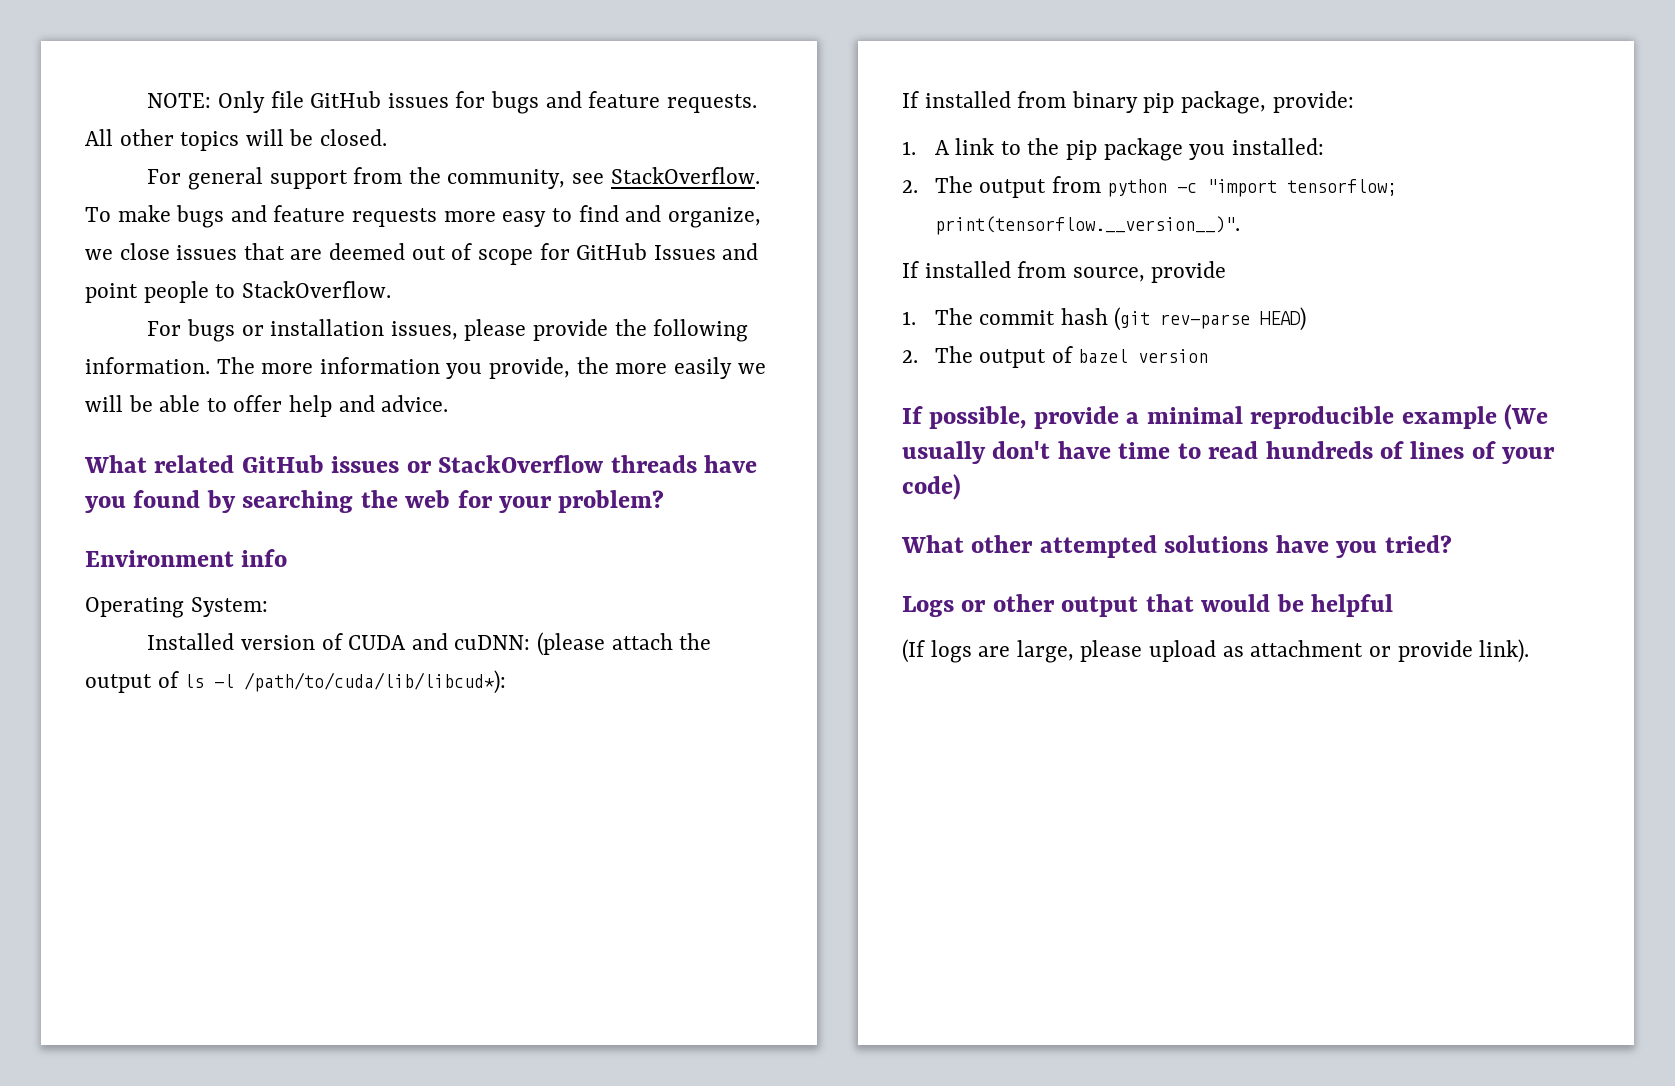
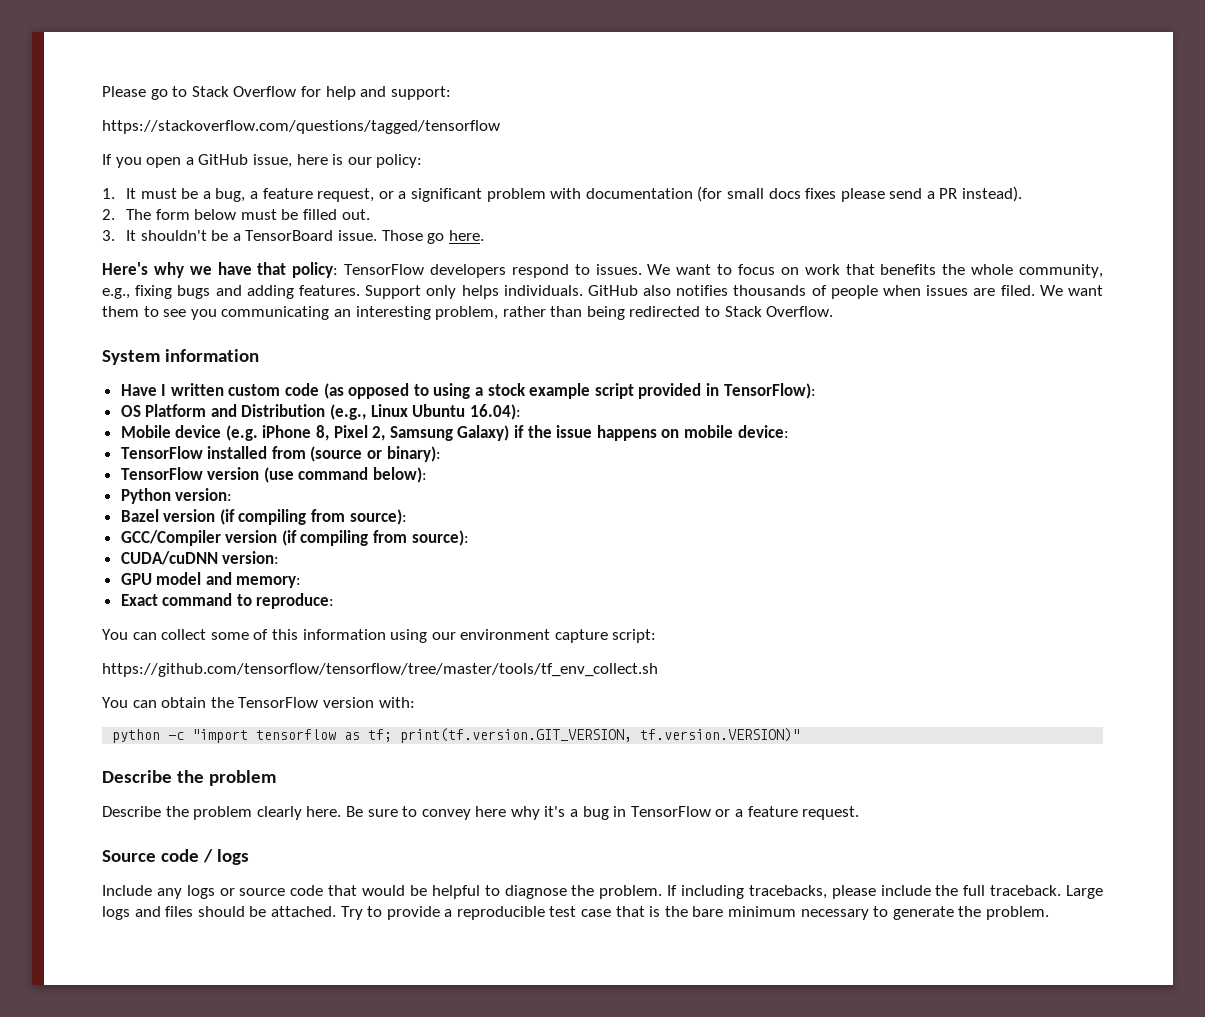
- NOTE: Only file GitHub issues for bugs and feature requests. All other topics will be closed.
- For general support from the community, see StackOverflow. To make bugs and feature requests more easy to find and organize, we close issues that are deemed out of scope for GitHub Issues and point people to StackOverflow.
- For bugs or installation issues, please provide the following information. The more information you provide, the more easily we will be able to offer help and advice.
- What related GitHub issues or StackOverflow threads have you found by searching the web for your problem?
- Environment info
- Operating System:
- Installed version of CUDA and cuDNN: (please attach the output of ls -l /path/to/cuda/lib/libcud*):
- If installed from binary pip package, provide:
- 1. A link to the pip package you installed:
- 2. The output from python -c "import tensorflow; print(tensorflow.__version__)".
- If installed from source, provide
- 1. The commit hash (git rev-parse HEAD)
- 2. The output of bazel version
- If possible, provide a minimal reproducible example (We usually don't have time to read hundreds of lines of your code)
- What other attempted solutions have you tried?
- Logs or other output that would be helpful
- (If logs are large, please upload as attachment or provide link).
+ Please go to Stack Overflow for help and support:
+ https://stackoverflow.com/questions/tagged/tensorflow
+ If you open a GitHub issue, here is our policy:
+ 1. It must be a bug, a feature request, or a significant problem with documentation (for small docs fixes please send a PR instead).
+ 2. The form below must be filled out.
+ 3. It shouldn't be a TensorBoard issue. Those go here.
+ Here's why we have that policy: TensorFlow developers respond to issues. We want to focus on work that benefits the whole community, e.g., fixing bugs and adding features. Support only helps individuals. GitHub also notifies thousands of people when issues are filed. We want them to see you communicating an interesting problem, rather than being redirected to Stack Overflow.
+ System information
+ Have I written custom code (as opposed to using a stock example script provided in TensorFlow):
+ OS Platform and Distribution (e.g., Linux Ubuntu 16.04):
+ Mobile device (e.g. iPhone 8, Pixel 2, Samsung Galaxy) if the issue happens on mobile device:
+ TensorFlow installed from (source or binary):
+ TensorFlow version (use command below):
+ Python version:
+ Bazel version (if compiling from source):
+ GCC/Compiler version (if compiling from source):
+ CUDA/cuDNN version:
+ GPU model and memory:
+ Exact command to reproduce:
+ You can collect some of this information using our environment capture script:
+ https://github.com/tensorflow/tensorflow/tree/master/tools/tf_env_collect.sh
+ You can obtain the TensorFlow version with:
+ python -c "import tensorflow as tf; print(tf.version.GIT_VERSION, tf.version.VERSION)"
+ Describe the problem
+ Describe the problem clearly here. Be sure to convey here why it's a bug in TensorFlow or a feature request.
+ Source code / logs
+ Include any logs or source code that would be helpful to diagnose the problem. If including tracebacks, please include the full traceback. Large logs and files should be attached. Try to provide a reproducible test case that is the bare minimum necessary to generate the problem.

